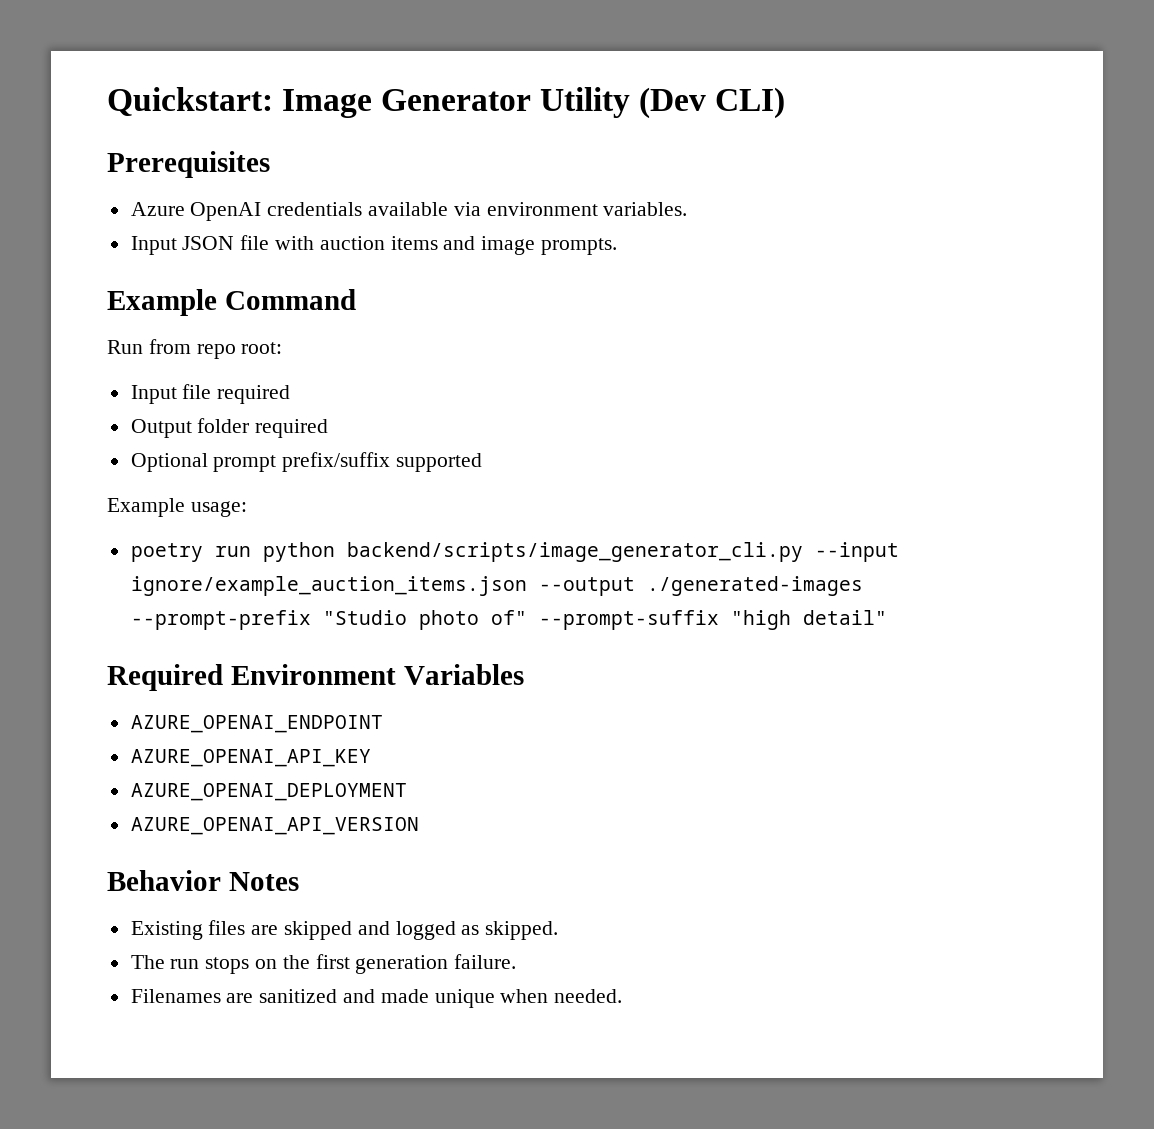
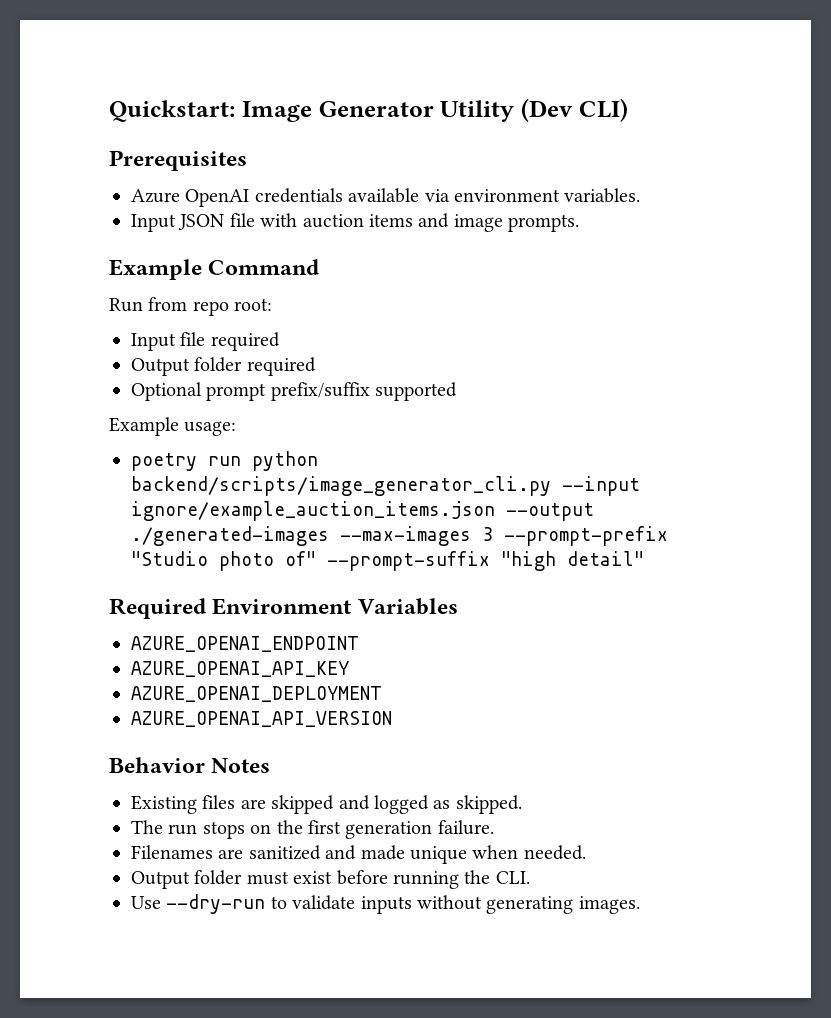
- poetry run python backend/scripts/image_generator_cli.py --input ignore/example_auction_items.json --output ./generated-images --prompt-prefix "Studio photo of" --prompt-suffix "high detail"
+ poetry run python backend/scripts/image_generator_cli.py --input ignore/example_auction_items.json --output ./generated-images --max-images 3 --prompt-prefix "Studio photo of" --prompt-suffix "high detail"
+ Output folder must exist before running the CLI.
+ Use --dry-run to validate inputs without generating images.

